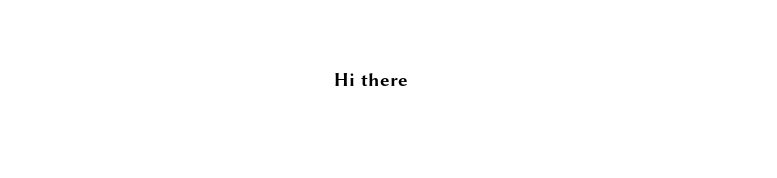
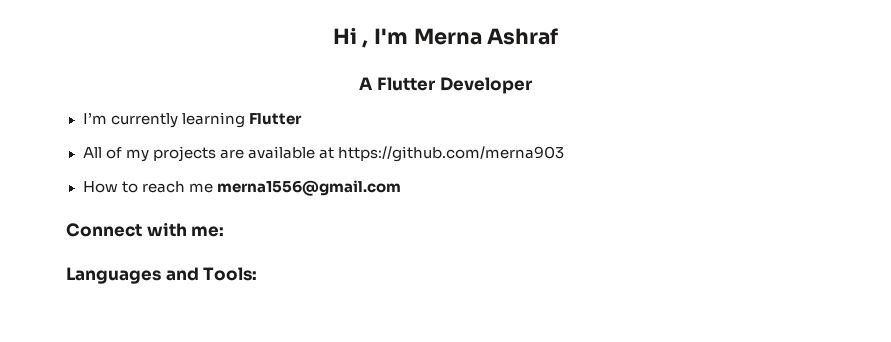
- Hi there
+ Hi , I'm Merna Ashraf
+ A Flutter Developer
+ I’m currently learning Flutter
+ All of my projects are available at https://github.com/merna903
+ How to reach me merna1556@gmail.com
+ Connect with me:
+ Languages and Tools:

